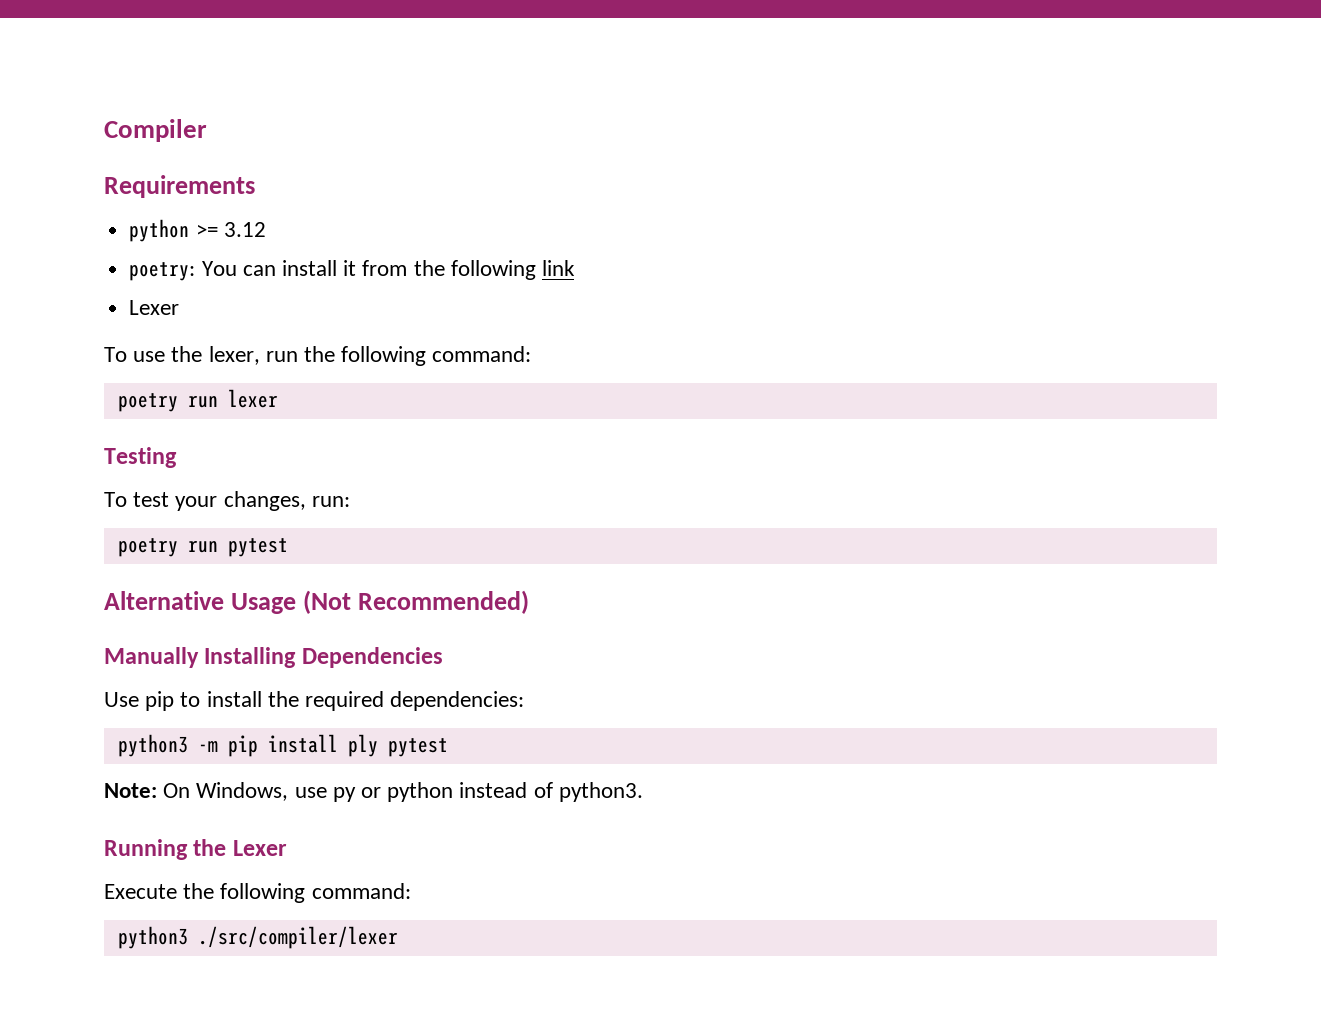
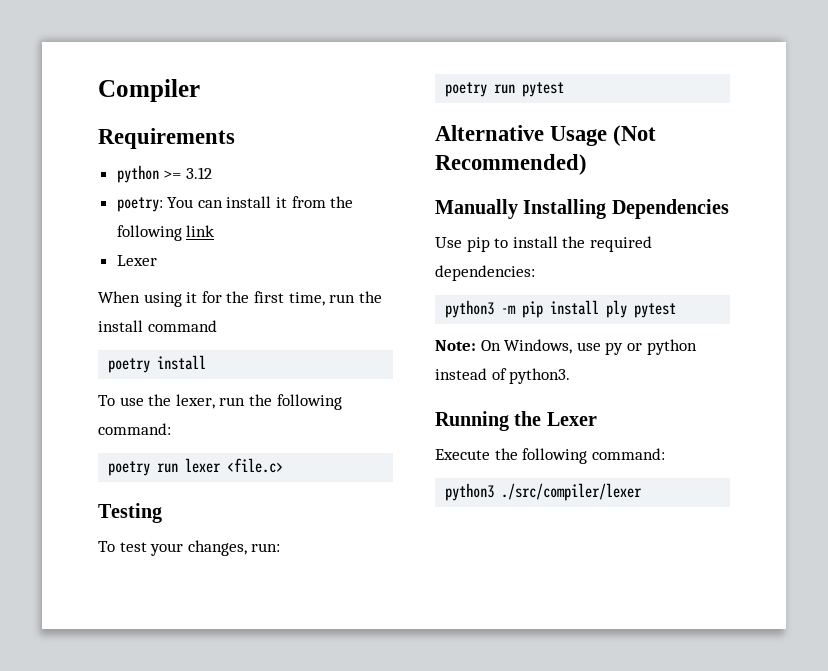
+ When using it for the first time, run the install command
+ poetry install
- poetry run lexer
+ poetry run lexer <file.c>

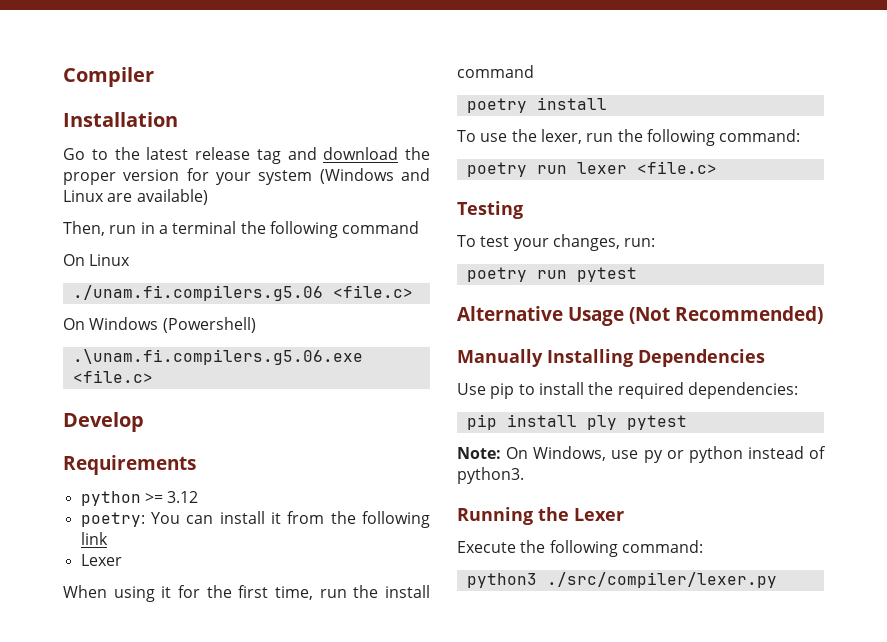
+ Installation
+ Go to the latest release tag and download the proper version for your system (Windows and Linux are available)
+ Then, run in a terminal the following command
+ On Linux
+ ./unam.fi.compilers.g5.06 <file.c>
+ On Windows (Powershell)
+ .\unam.fi.compilers.g5.06.exe <file.c>
+ Develop
- python3 -m pip install ply pytest
+ pip install ply pytest
- python3 ./src/compiler/lexer
+ python3 ./src/compiler/lexer.py

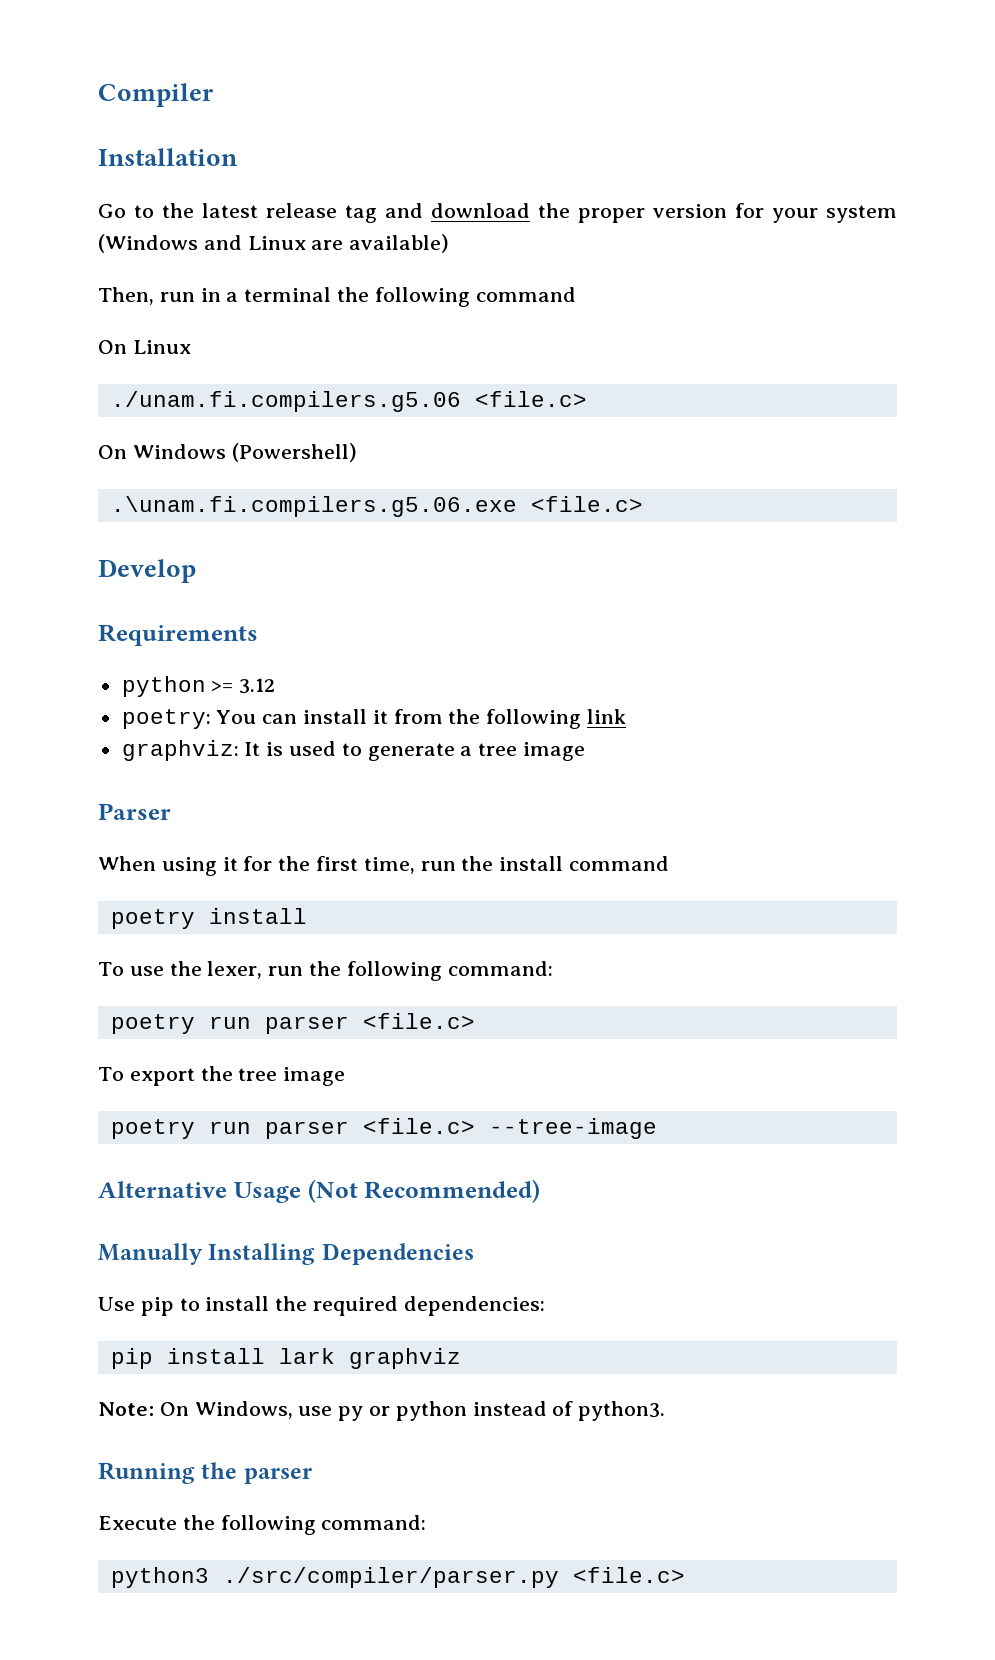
  poetry: You can install it from the following link
- Lexer
+ graphviz: It is used to generate a tree image
+ Parser
  To use the lexer, run the following command:
- poetry run lexer <file.c>
- Testing
- To test your changes, run:
- poetry run pytest
+ poetry run parser <file.c>
+ To export the tree image
+ poetry run parser <file.c> --tree-image
- pip install ply pytest
+ pip install lark graphviz
- Running the Lexer
+ Running the parser
- python3 ./src/compiler/lexer.py
+ python3 ./src/compiler/parser.py <file.c>

